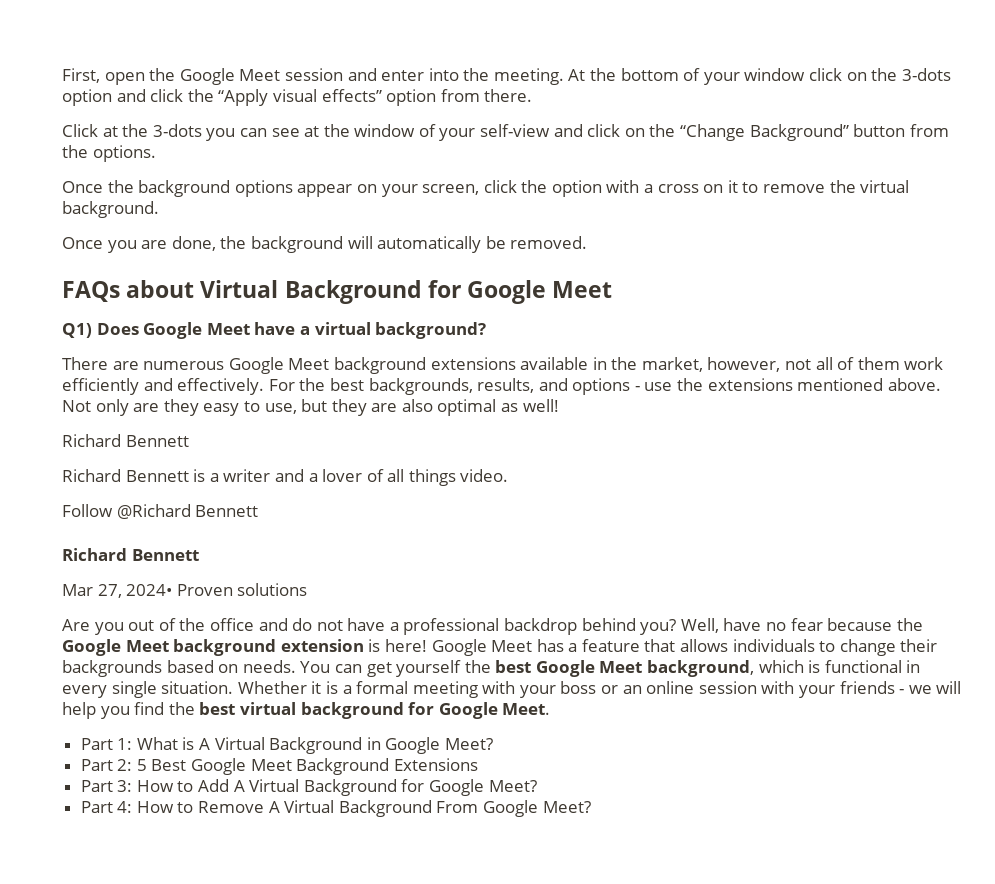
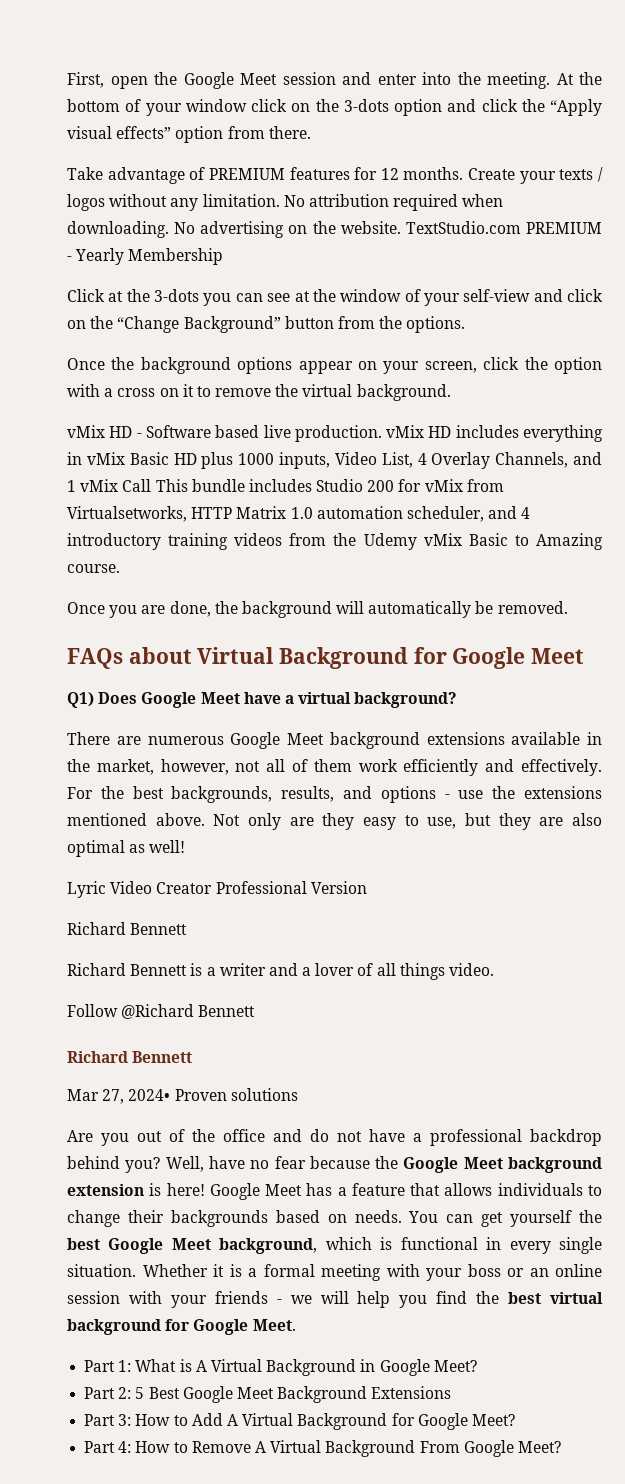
+ Take advantage of PREMIUM features for 12 months. Create your texts / logos without any limitation. No attribution required when downloading. No advertising on the website. TextStudio.com PREMIUM - Yearly Membership
+ vMix HD - Software based live production. vMix HD includes everything in vMix Basic HD plus 1000 inputs, Video List, 4 Overlay Channels, and 1 vMix Call This bundle includes Studio 200 for vMix from Virtualsetworks, HTTP Matrix 1.0 automation scheduler, and 4 introductory training videos from the Udemy vMix Basic to Amazing course.
+ Lyric Video Creator Professional Version

